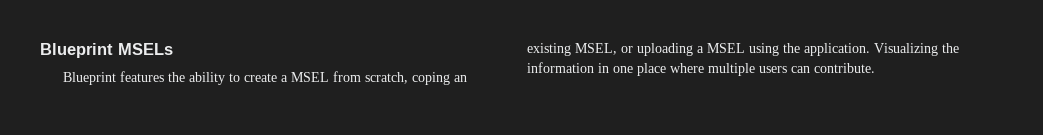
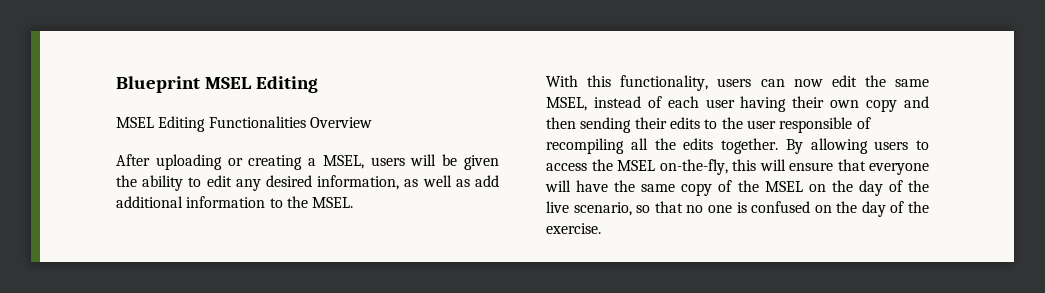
- Blueprint MSELs
- Blueprint features the ability to create a MSEL from scratch, coping an existing MSEL, or uploading a MSEL using the application. Visualizing the information in one place where multiple users can contribute.
+ Blueprint MSEL Editing
+ MSEL Editing Functionalities Overview
+ After uploading or creating a MSEL, users will be given the ability to edit any desired information, as well as add additional information to the MSEL.
+ With this functionality, users can now edit the same MSEL, instead of each user having their own copy and then sending their edits to the user responsible of recompiling all the edits together. By allowing users to access the MSEL on-the-fly, this will ensure that everyone will have the same copy of the MSEL on the day of the live scenario, so that no one is confused on the day of the exercise.

